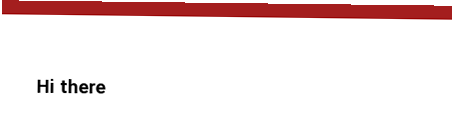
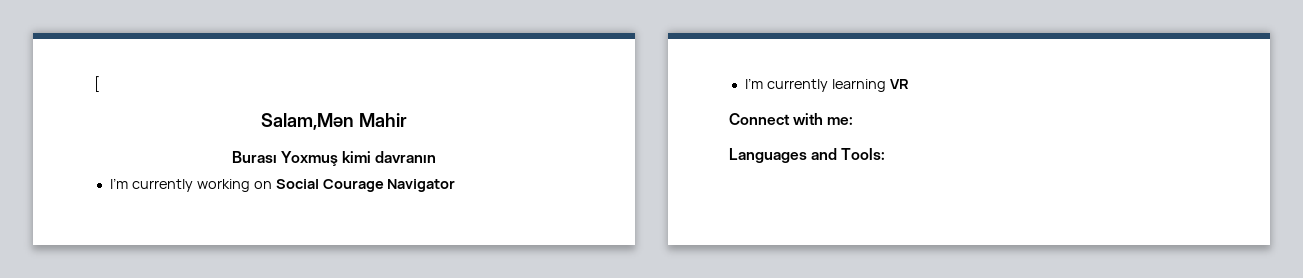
- Hi there
+ [
+ Salam,Mən Mahir
+ Burası Yoxmuş kimi davranın
+ I’m currently working on Social Courage Navigator
+ I’m currently learning VR
+ Connect with me:
+ Languages and Tools:

